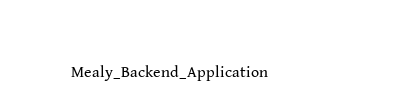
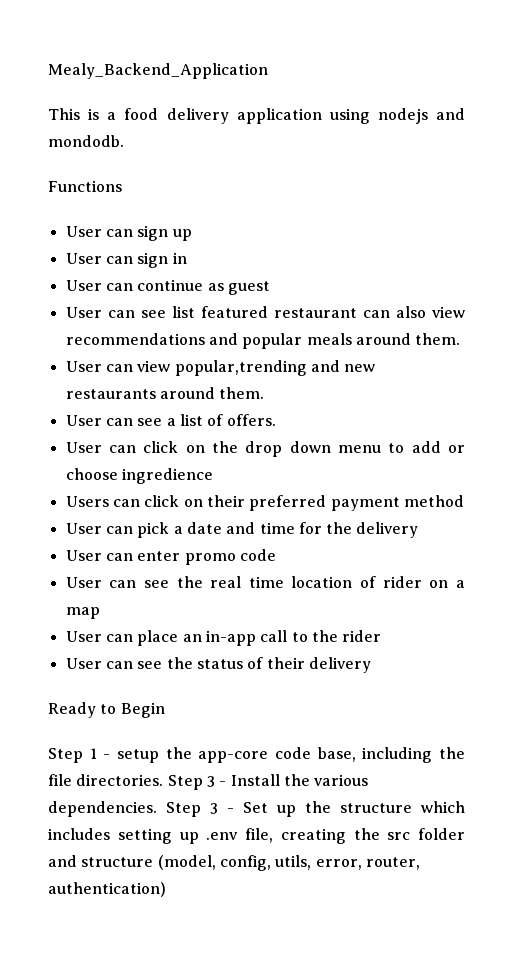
+ This is a food delivery application using nodejs and mondodb.
+ Functions
+ User can sign up
+ User can sign in
+ User can continue as guest
+ User can see list featured restaurant can also view recommendations and popular meals around them.
+ User can view popular,trending and new restaurants around them.
+ User can see a list of offers.
+ User can click on the drop down menu to add or choose ingredience
+ Users can click on their preferred payment method
+ User can pick a date and time for the delivery
+ User can enter promo code
+ User can see the real time location of rider on a map
+ User can place an in-app call to the rider
+ User can see the status of their delivery
+ Ready to Begin
+ Step 1 - setup the app-core code base, including the file directories. Step 3 - Install the various dependencies. Step 3 - Set up the structure which includes setting up .env file, creating the src folder and structure (model, config, utils, error, router, authentication)

